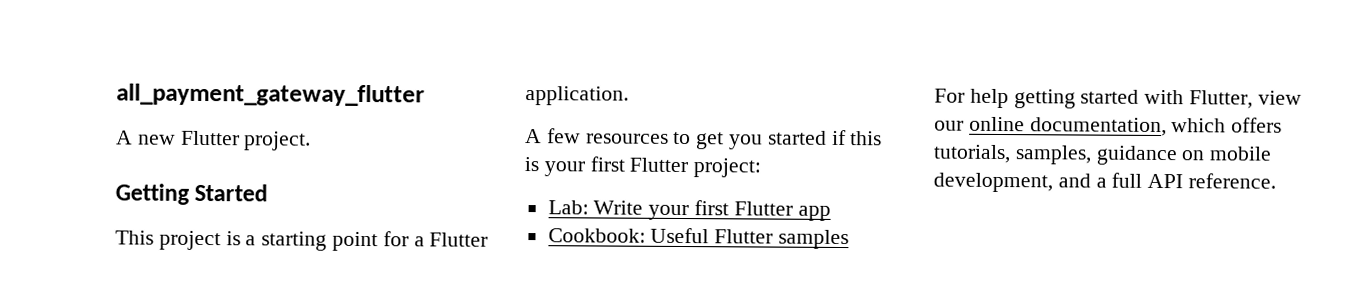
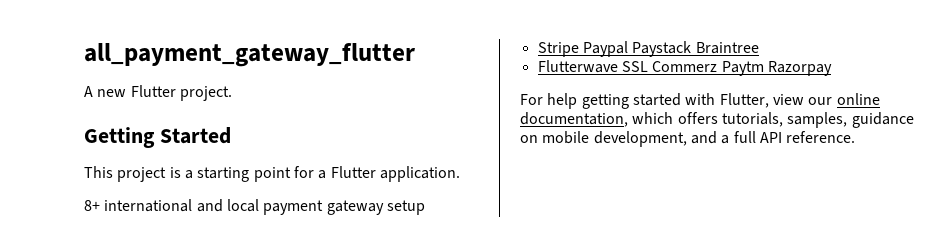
- A few resources to get you started if this is your first Flutter project:
- Lab: Write your first Flutter app
- Cookbook: Useful Flutter samples
+ 8+ international and local payment gateway setup
+ Stripe Paypal Paystack Braintree
+ Flutterwave SSL Commerz Paytm Razorpay

